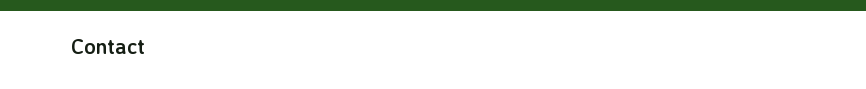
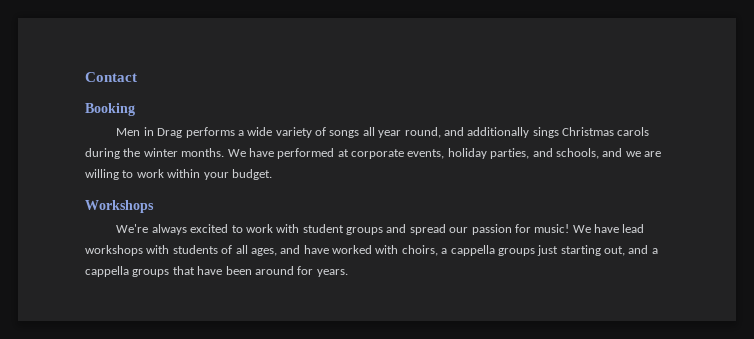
+ Booking
+ Men in Drag performs a wide variety of songs all year round, and additionally sings Christmas carols during the winter months. We have performed at corporate events, holiday parties, and schools, and we are willing to work within your budget.
+ Workshops
+ We're always excited to work with student groups and spread our passion for music! We have lead workshops with students of all ages, and have worked with choirs, a cappella groups just starting out, and a cappella groups that have been around for years.

